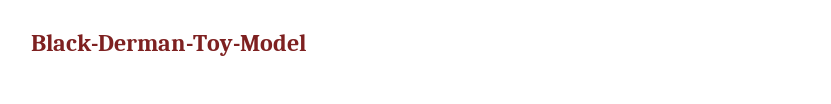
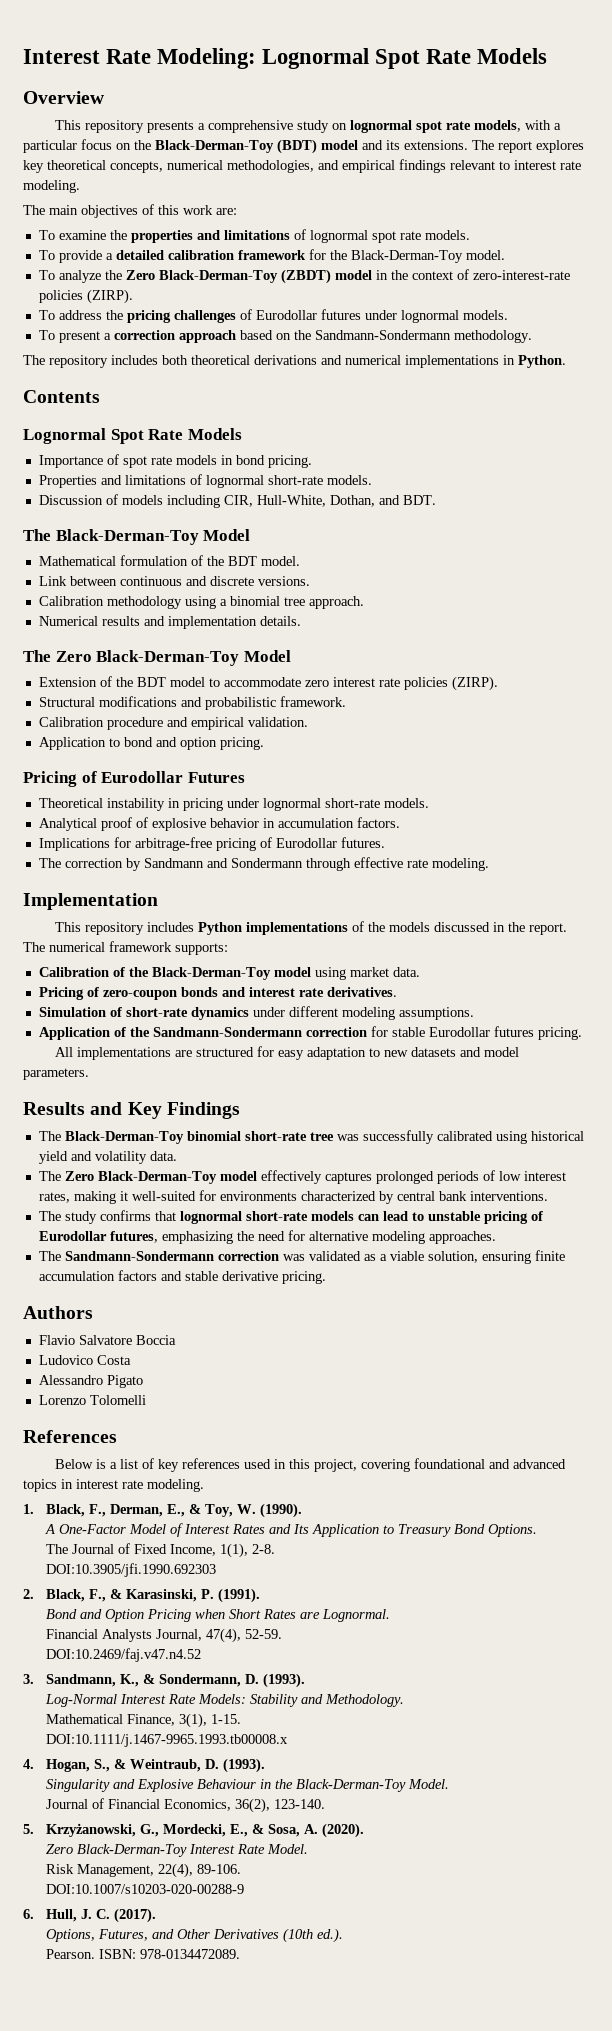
- Black-Derman-Toy-Model
+ Interest Rate Modeling: Lognormal Spot Rate Models
+ Overview
+ This repository presents a comprehensive study on lognormal spot rate models, with a particular focus on the Black-Derman-Toy (BDT) model and its extensions. The report explores key theoretical concepts, numerical methodologies, and empirical findings relevant to interest rate modeling.
+ The main objectives of this work are:
+ To examine the properties and limitations of lognormal spot rate models.
+ To provide a detailed calibration framework for the Black-Derman-Toy model.
+ To analyze the Zero Black-Derman-Toy (ZBDT) model in the context of zero-interest-rate policies (ZIRP).
+ To address the pricing challenges of Eurodollar futures under lognormal models.
+ To present a correction approach based on the Sandmann-Sondermann methodology.
+ The repository includes both theoretical derivations and numerical implementations in Python.
+ Contents
+ Lognormal Spot Rate Models
+ Importance of spot rate models in bond pricing.
+ Properties and limitations of lognormal short-rate models.
+ Discussion of models including CIR, Hull-White, Dothan, and BDT.
+ The Black-Derman-Toy Model
+ Mathematical formulation of the BDT model.
+ Link between continuous and discrete versions.
+ Calibration methodology using a binomial tree approach.
+ Numerical results and implementation details.
+ The Zero Black-Derman-Toy Model
+ Extension of the BDT model to accommodate zero interest rate policies (ZIRP).
+ Structural modifications and probabilistic framework.
+ Calibration procedure and empirical validation.
+ Application to bond and option pricing.
+ Pricing of Eurodollar Futures
+ Theoretical instability in pricing under lognormal short-rate models.
+ Analytical proof of explosive behavior in accumulation factors.
+ Implications for arbitrage-free pricing of Eurodollar futures.
+ The correction by Sandmann and Sondermann through effective rate modeling.
+ Implementation
+ This repository includes Python implementations of the models discussed in the report. The numerical framework supports:
+ Calibration of the Black-Derman-Toy model using market data.
+ Pricing of zero-coupon bonds and interest rate derivatives.
+ Simulation of short-rate dynamics under different modeling assumptions.
+ Application of the Sandmann-Sondermann correction for stable Eurodollar futures pricing.
+ All implementations are structured for easy adaptation to new datasets and model parameters.
+ Results and Key Findings
+ The Black-Derman-Toy binomial short-rate tree was successfully calibrated using historical yield and volatility data.
+ The Zero Black-Derman-Toy model effectively captures prolonged periods of low interest rates, making it well-suited for environments characterized by central bank interventions.
+ The study confirms that lognormal short-rate models can lead to unstable pricing of Eurodollar futures, emphasizing the need for alternative modeling approaches.
+ The Sandmann-Sondermann correction was validated as a viable solution, ensuring finite accumulation factors and stable derivative pricing.
+ Authors
+ Flavio Salvatore Boccia
+ Ludovico Costa
+ Alessandro Pigato
+ Lorenzo Tolomelli
+ References
+ Below is a list of key references used in this project, covering foundational and advanced topics in interest rate modeling.
+ 1. Black, F., Derman, E., & Toy, W. (1990).
+ A One-Factor Model of Interest Rates and Its Application to Treasury Bond Options.
+ The Journal of Fixed Income, 1(1), 2-8.
+ DOI:10.3905/jfi.1990.692303
+ 2. Black, F., & Karasinski, P. (1991).
+ Bond and Option Pricing when Short Rates are Lognormal.
+ Financial Analysts Journal, 47(4), 52-59.
+ DOI:10.2469/faj.v47.n4.52
+ 3. Sandmann, K., & Sondermann, D. (1993).
+ Log-Normal Interest Rate Models: Stability and Methodology.
+ Mathematical Finance, 3(1), 1-15.
+ DOI:10.1111/j.1467-9965.1993.tb00008.x
+ 4. Hogan, S., & Weintraub, D. (1993).
+ Singularity and Explosive Behaviour in the Black-Derman-Toy Model.
+ Journal of Financial Economics, 36(2), 123-140.
+ 5. Krzyżanowski, G., Mordecki, E., & Sosa, A. (2020).
+ Zero Black-Derman-Toy Interest Rate Model.
+ Risk Management, 22(4), 89-106.
+ DOI:10.1007/s10203-020-00288-9
+ 6. Hull, J. C. (2017).
+ Options, Futures, and Other Derivatives (10th ed.).
+ Pearson. ISBN: 978-0134472089.

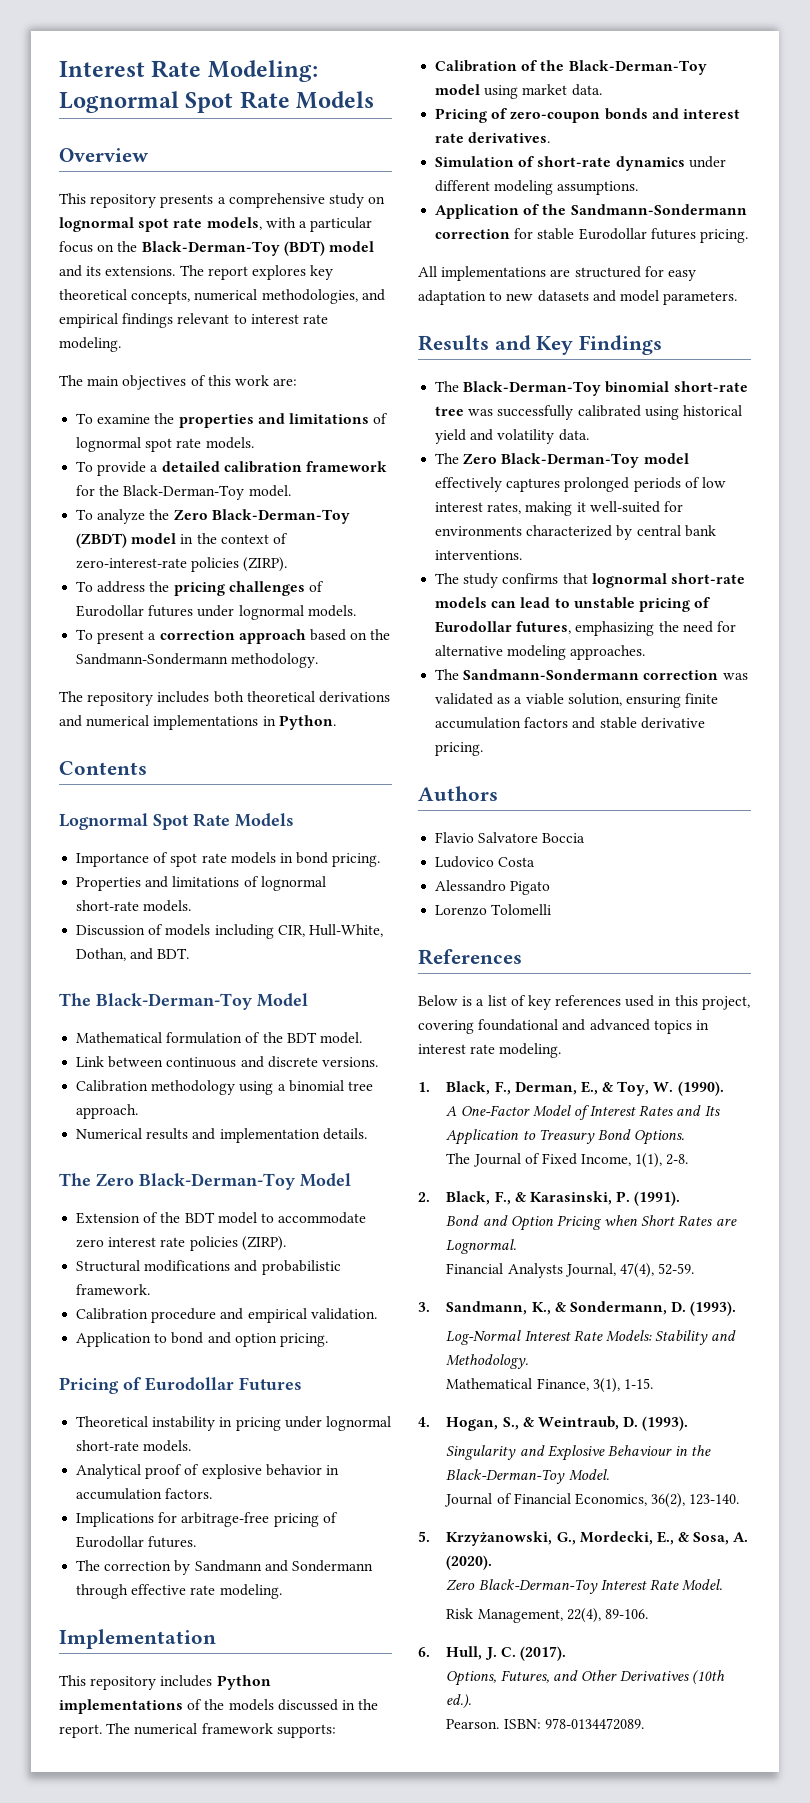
- DOI:10.3905/jfi.1990.692303
- DOI:10.2469/faj.v47.n4.52
- DOI:10.1111/j.1467-9965.1993.tb00008.x
- DOI:10.1007/s10203-020-00288-9

